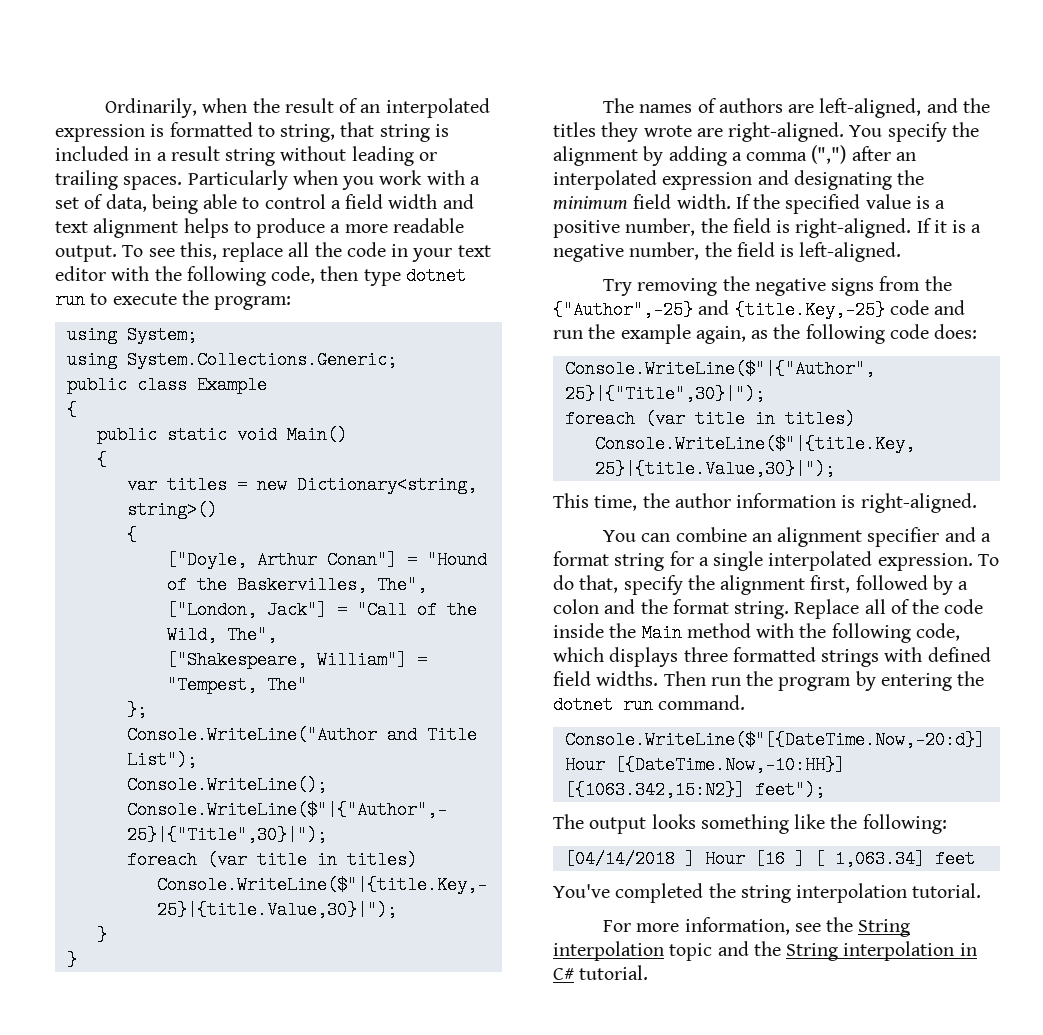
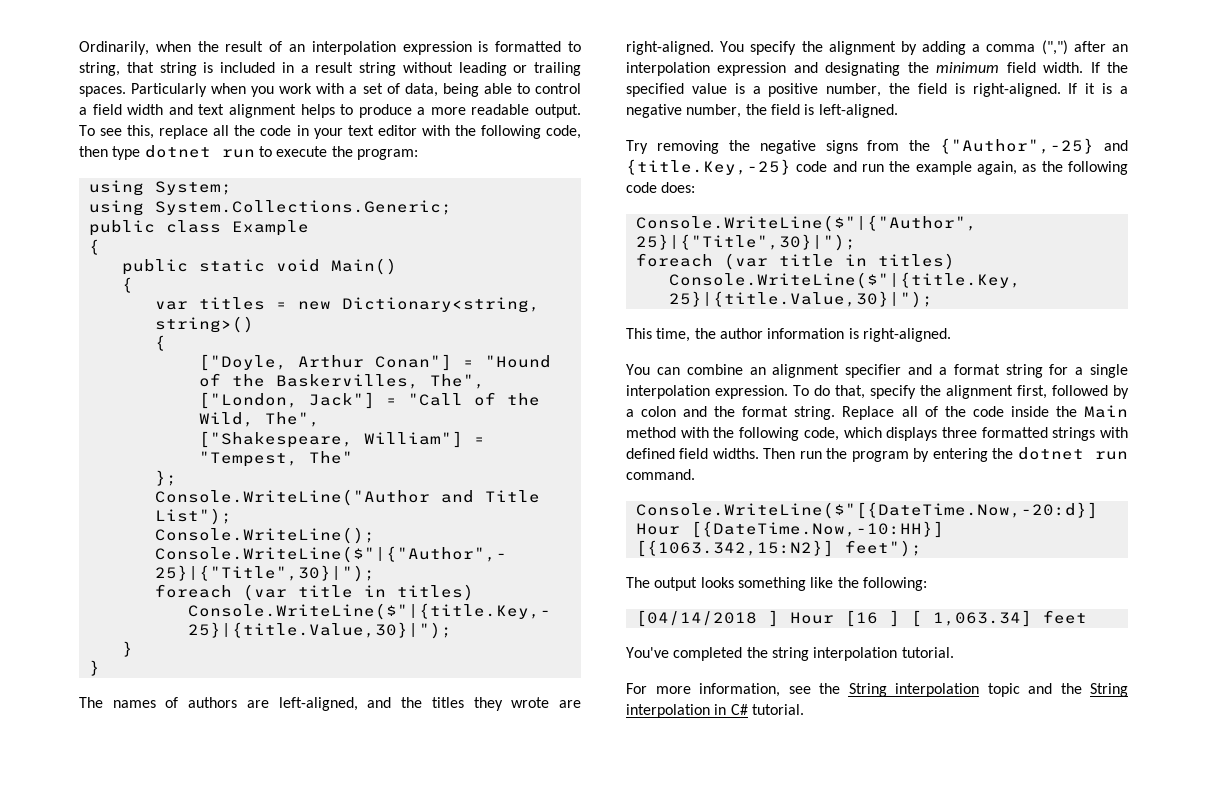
- Ordinarily, when the result of an interpolated expression is formatted to string, that string is included in a result string without leading or trailing spaces.
+ Ordinarily, when the result of an interpolation expression is formatted to string, that string is included in a result string without leading or trailing spaces.
- You specify the alignment by adding a comma (",") after an interpolated expression and designating the minimum field width.
+ You specify the alignment by adding a comma (",") after an interpolation expression and designating the minimum field width.
- You can combine an alignment specifier and a format string for a single interpolated expression.
+ You can combine an alignment specifier and a format string for a single interpolation expression.

